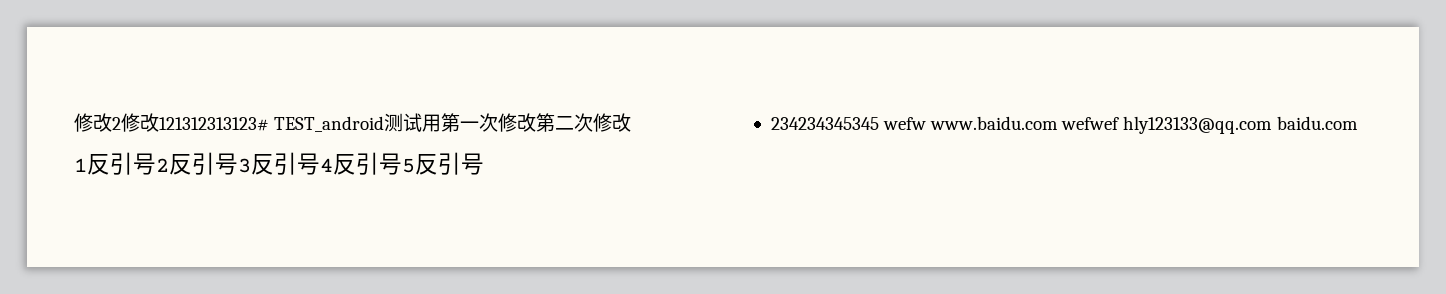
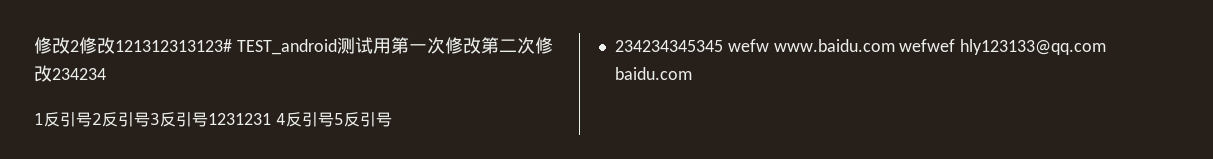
- 修改2修改121312313123# TEST_android测试用第一次修改第二次修改
+ 修改2修改121312313123# TEST_android测试用第一次修改第二次修改234234
- 1反引号2反引号3反引号4反引号5反引号
+ 1反引号2反引号3反引号1231231 4反引号5反引号

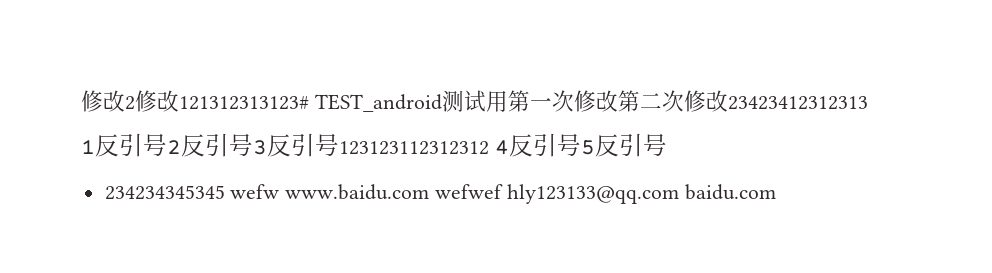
- 修改2修改121312313123# TEST_android测试用第一次修改第二次修改234234
+ 修改2修改121312313123# TEST_android测试用第一次修改第二次修改23423412312313
- 1反引号2反引号3反引号1231231 4反引号5反引号
+ 1反引号2反引号3反引号123123112312312 4反引号5反引号

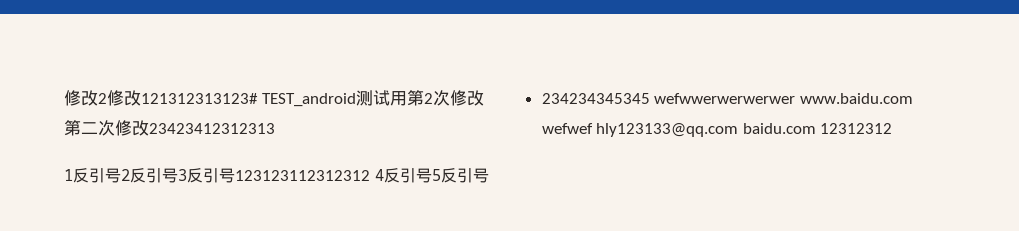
- 修改2修改121312313123# TEST_android测试用第一次修改第二次修改23423412312313
+ 修改2修改121312313123# TEST_android测试用第2次修改第二次修改23423412312313
- 234234345345 wefw www.baidu.com wefwef hly123133@qq.com baidu.com
+ 234234345345 wefwwerwerwerwer www.baidu.com wefwef hly123133@qq.com baidu.com 12312312

